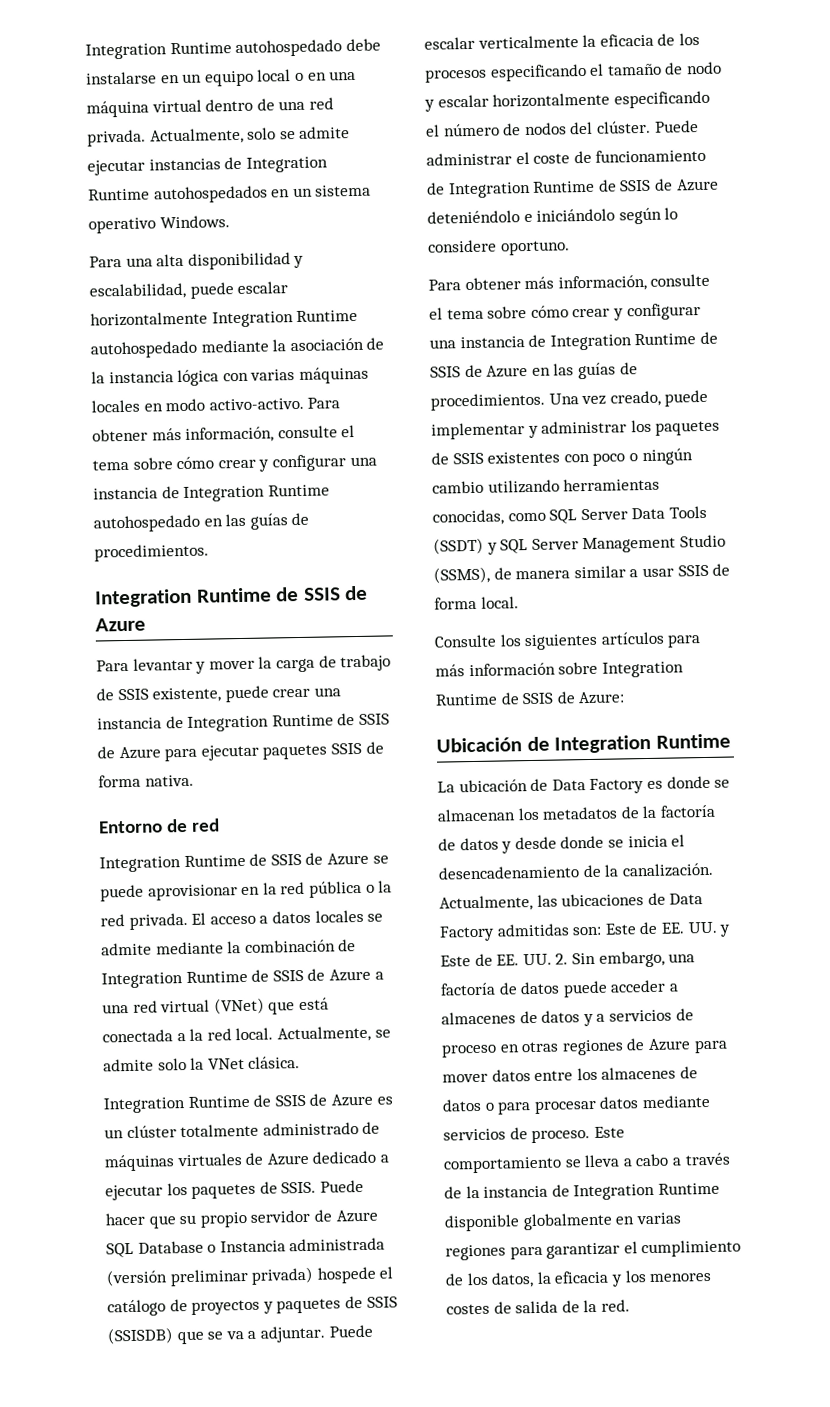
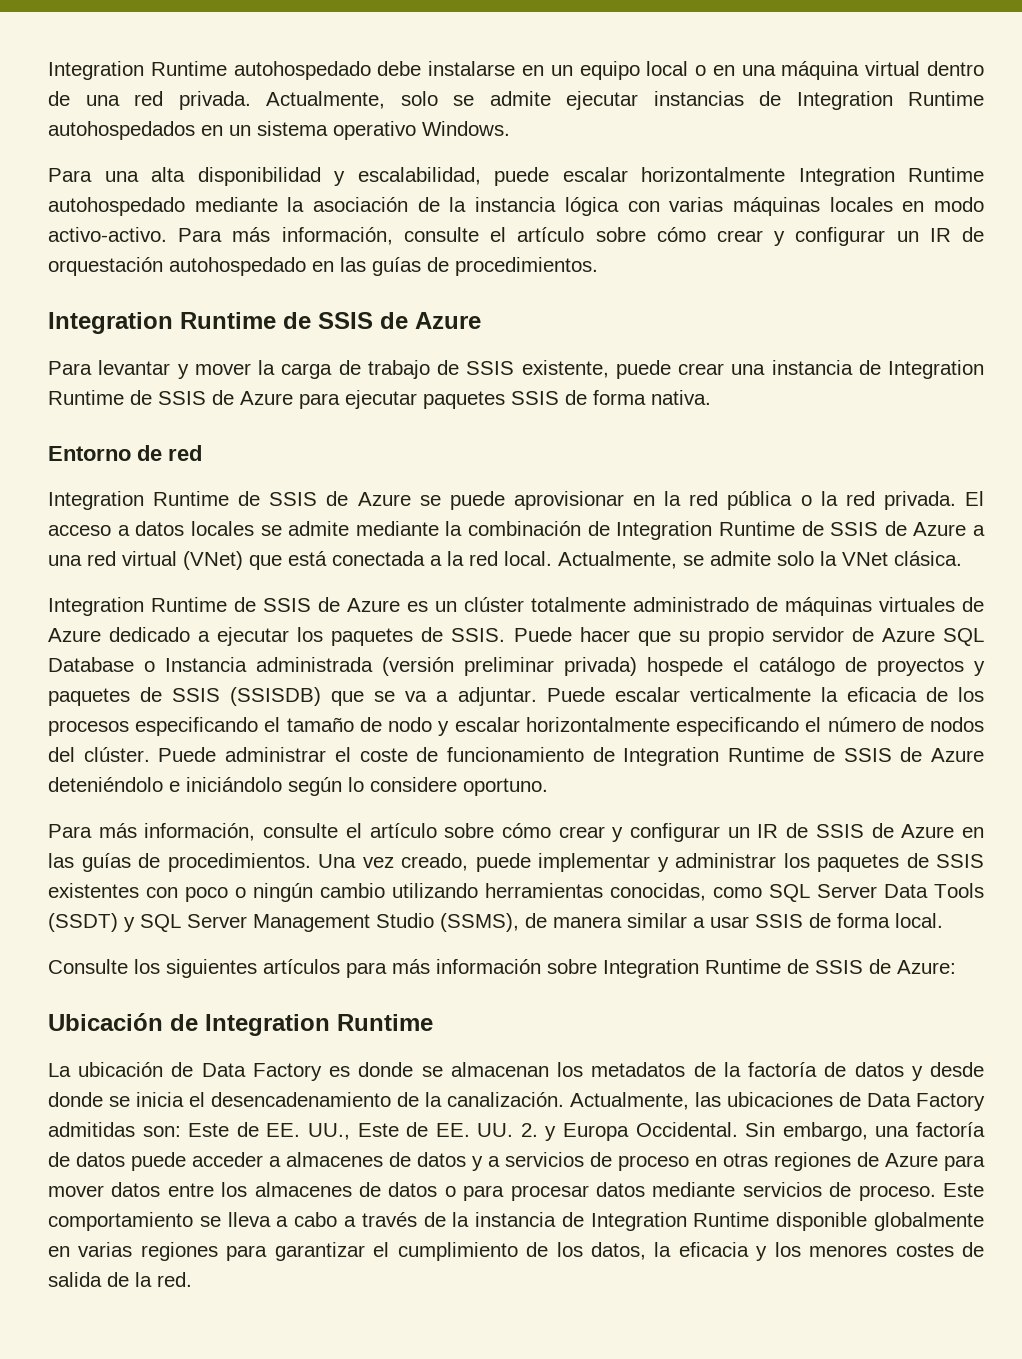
- Para obtener más información, consulte el tema sobre cómo crear y configurar una instancia de Integration Runtime autohospedado en las guías de procedimientos.
+ Para más información, consulte el artículo sobre cómo crear y configurar un IR de orquestación autohospedado en las guías de procedimientos.
- Para obtener más información, consulte el tema sobre cómo crear y configurar una instancia de Integration Runtime de SSIS de Azure en las guías de procedimientos.
+ Para más información, consulte el artículo sobre cómo crear y configurar un IR de SSIS de Azure en las guías de procedimientos.
- Actualmente, las ubicaciones de Data Factory admitidas son: Este de EE. UU. y Este de EE. UU. 2. Sin embargo, una factoría de datos puede acceder a almacenes de datos y a servicios de proceso en otras regiones de Azure para mover datos entre los almacenes de datos o para procesar datos mediante servicios de proceso.
+ Actualmente, las ubicaciones de Data Factory admitidas son: Este de EE. UU., Este de EE. UU. 2. y Europa Occidental. Sin embargo, una factoría de datos puede acceder a almacenes de datos y a servicios de proceso en otras regiones de Azure para mover datos entre los almacenes de datos o para procesar datos mediante servicios de proceso.

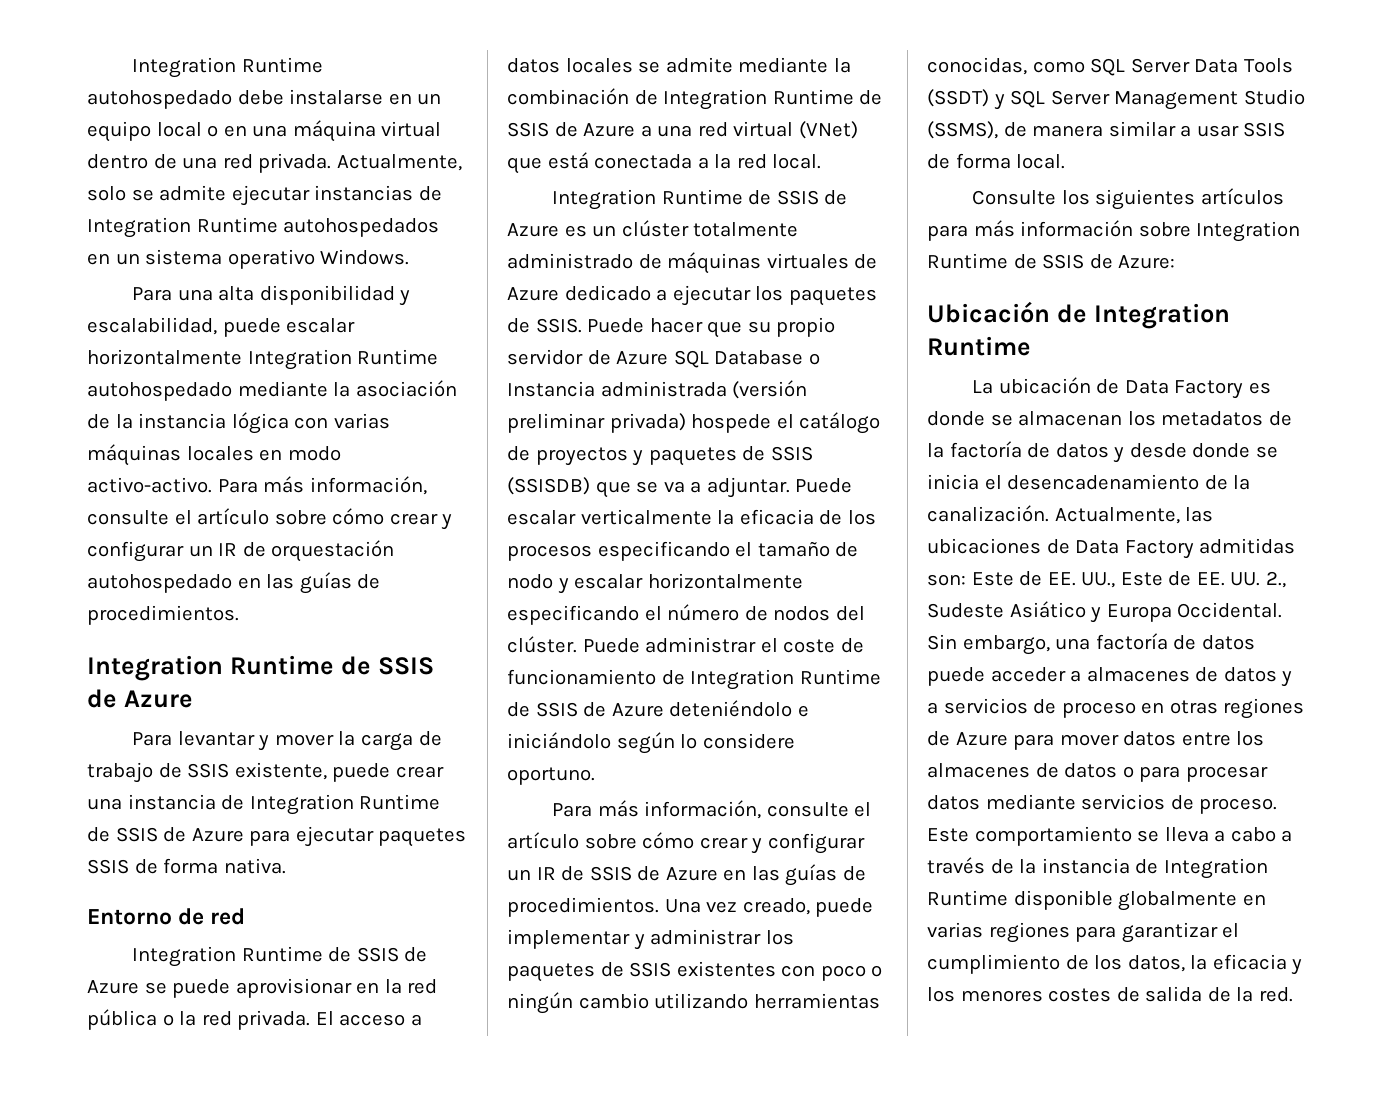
- Actualmente, se admite solo la VNet clásica.
- Actualmente, las ubicaciones de Data Factory admitidas son: Este de EE. UU., Este de EE. UU. 2. y Europa Occidental.
+ Actualmente, las ubicaciones de Data Factory admitidas son: Este de EE. UU., Este de EE. UU. 2., Sudeste Asiático y Europa Occidental.

